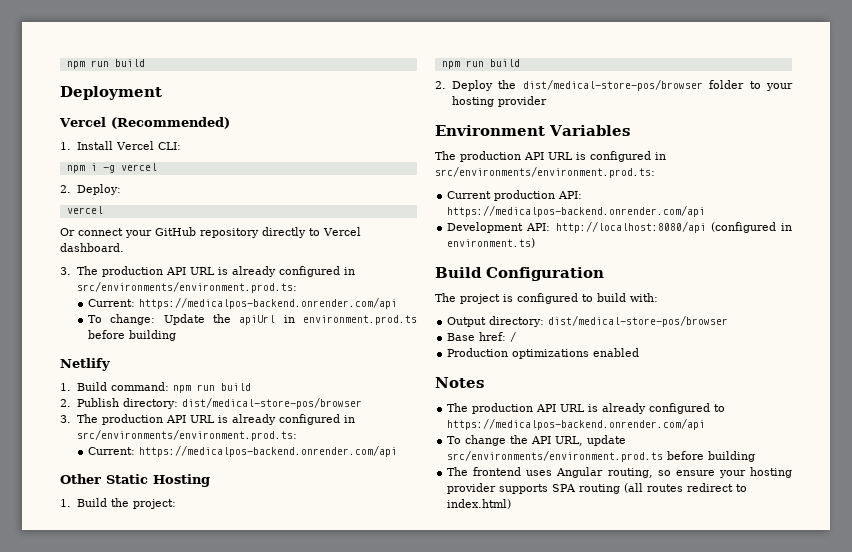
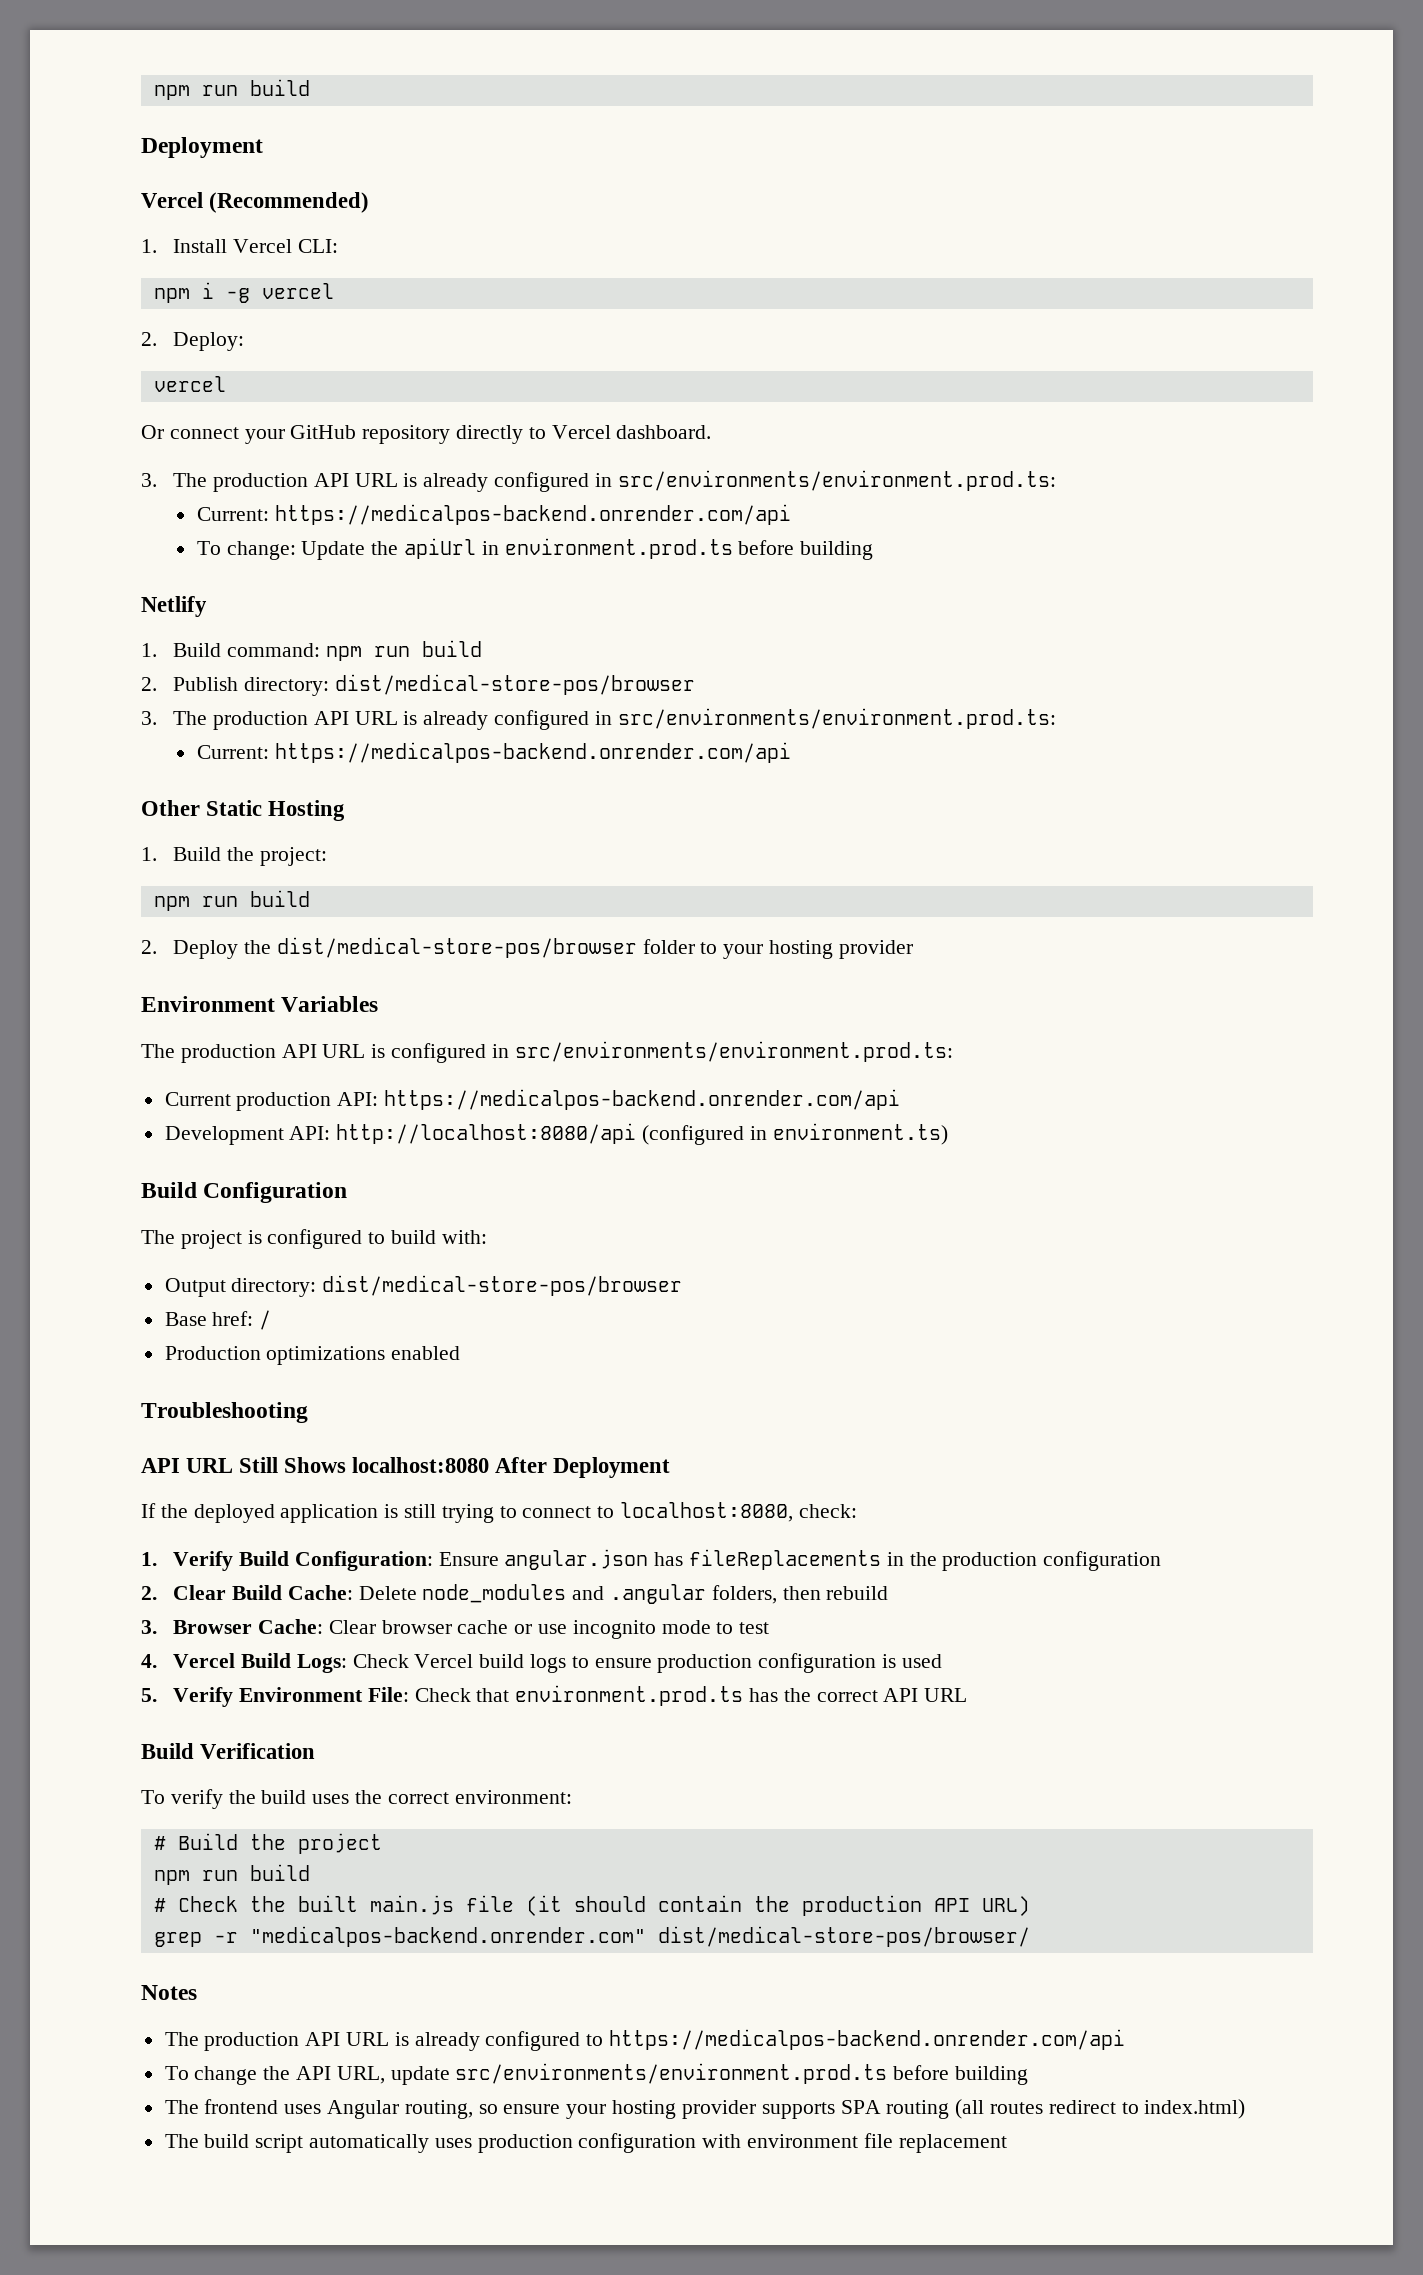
+ Troubleshooting
+ API URL Still Shows localhost:8080 After Deployment
+ If the deployed application is still trying to connect to localhost:8080, check:
+ 1. Verify Build Configuration: Ensure angular.json has fileReplacements in the production configuration
+ 2. Clear Build Cache: Delete node_modules and .angular folders, then rebuild
+ 3. Browser Cache: Clear browser cache or use incognito mode to test
+ 4. Vercel Build Logs: Check Vercel build logs to ensure production configuration is used
+ 5. Verify Environment File: Check that environment.prod.ts has the correct API URL
+ Build Verification
+ To verify the build uses the correct environment:
+ # Build the project
+ npm run build
+ # Check the built main.js file (it should contain the production API URL)
+ grep -r "medicalpos-backend.onrender.com" dist/medical-store-pos/browser/
+ The build script automatically uses production configuration with environment file replacement

